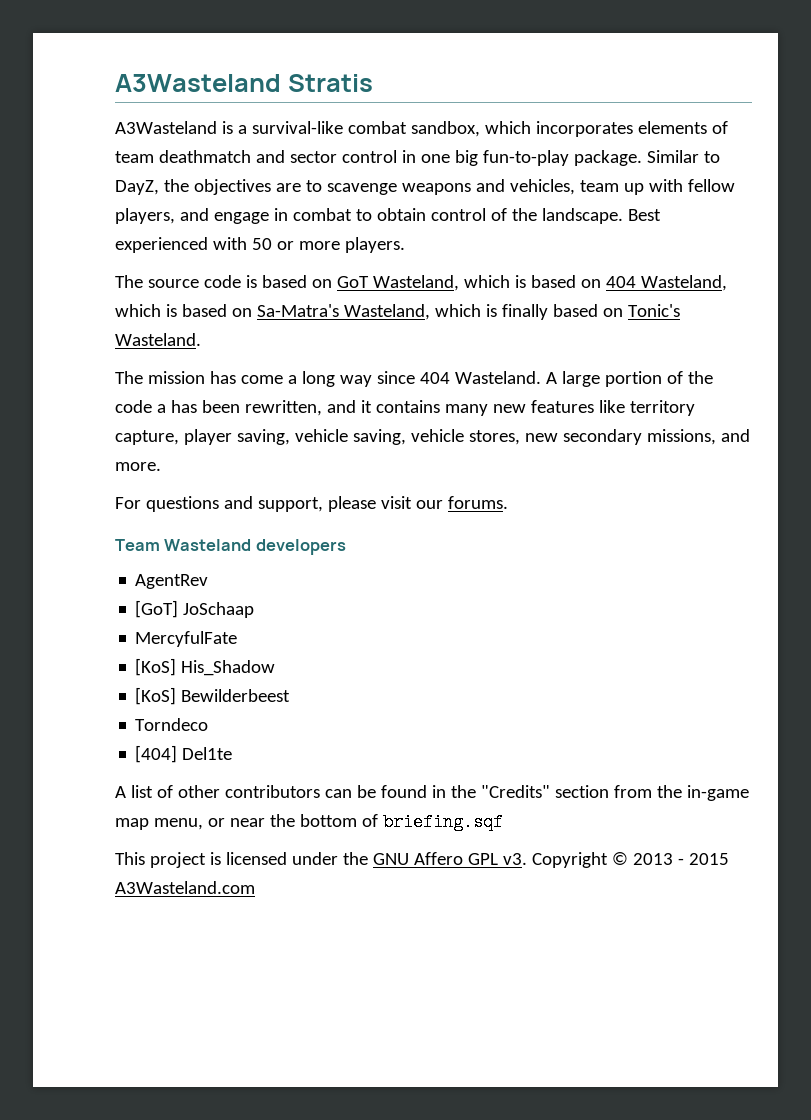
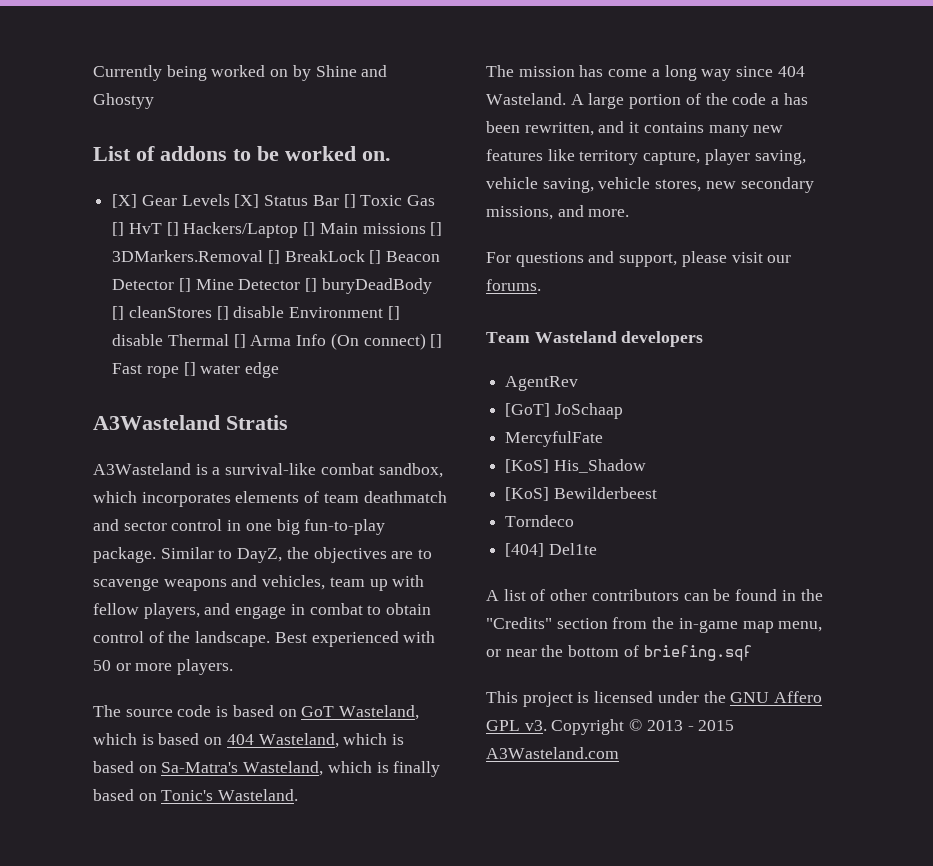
+ Currently being worked on by Shine and Ghostyy
+ List of addons to be worked on.
+ [X] Gear Levels [X] Status Bar [] Toxic Gas [] HvT [] Hackers/Laptop [] Main missions [] 3DMarkers.Removal [] BreakLock [] Beacon Detector [] Mine Detector [] buryDeadBody [] cleanStores [] disable Environment [] disable Thermal [] Arma Info (On connect) [] Fast rope [] water edge

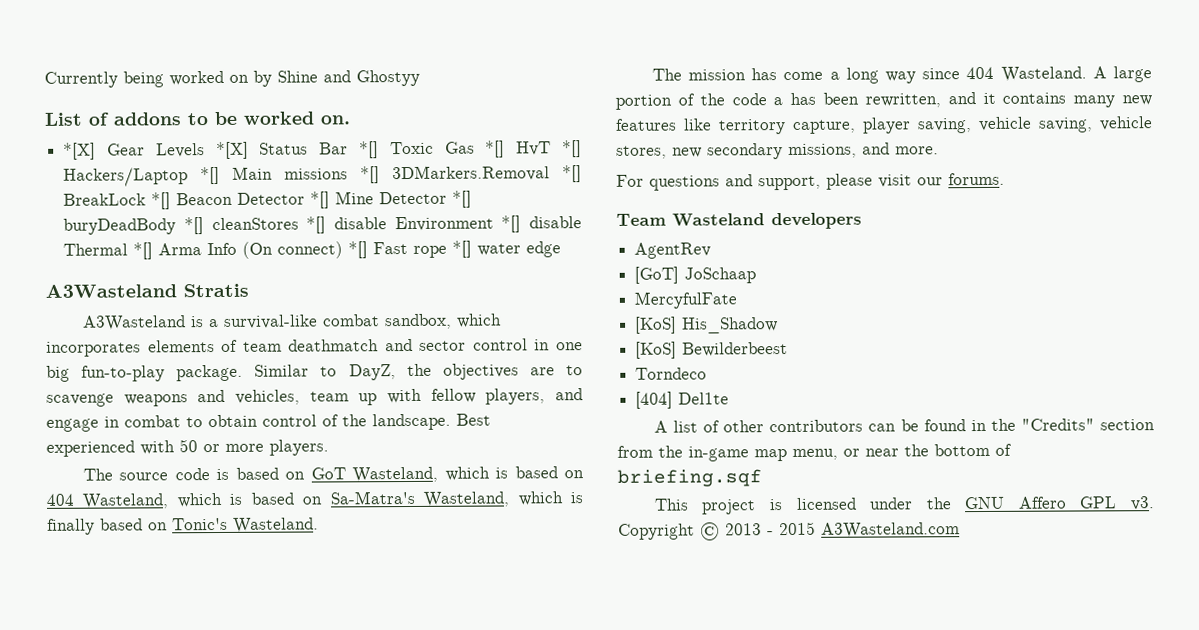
- [X] Gear Levels [X] Status Bar [] Toxic Gas [] HvT [] Hackers/Laptop [] Main missions [] 3DMarkers.Removal [] BreakLock [] Beacon Detector [] Mine Detector [] buryDeadBody [] cleanStores [] disable Environment [] disable Thermal [] Arma Info (On connect) [] Fast rope [] water edge
+ *[X] Gear Levels *[X] Status Bar *[] Toxic Gas *[] HvT *[] Hackers/Laptop *[] Main missions *[] 3DMarkers.Removal *[] BreakLock *[] Beacon Detector *[] Mine Detector *[] buryDeadBody *[] cleanStores *[] disable Environment *[] disable Thermal *[] Arma Info (On connect) *[] Fast rope *[] water edge

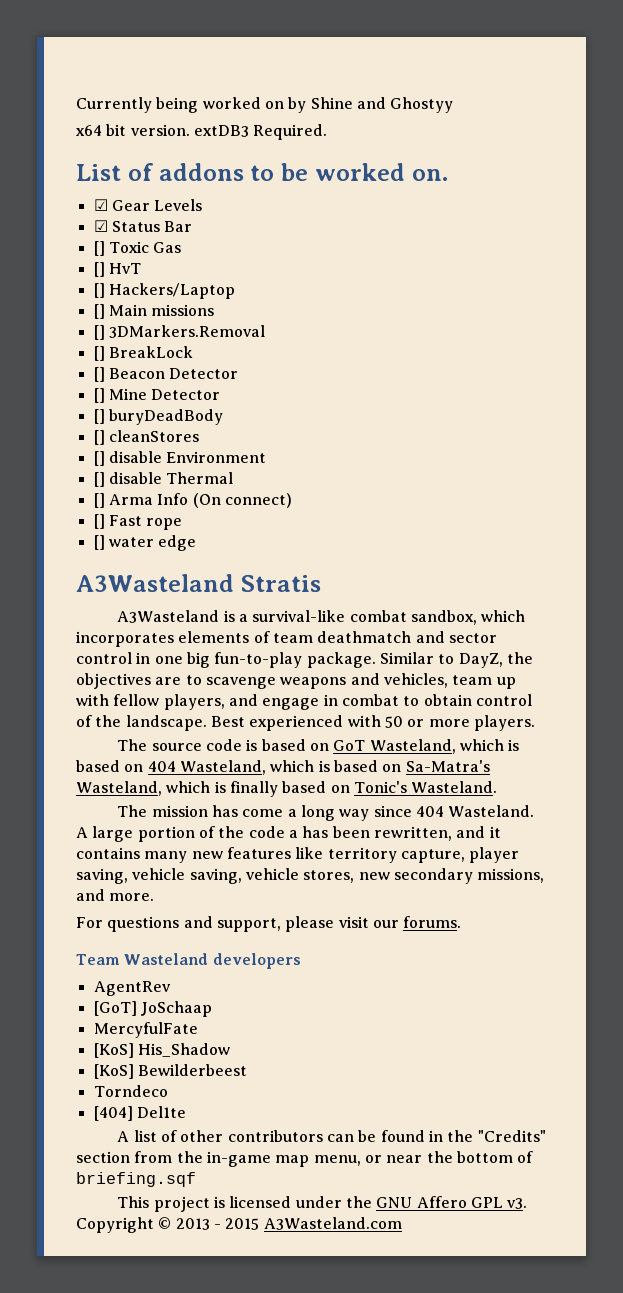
+ x64 bit version. extDB3 Required.
- *[X] Gear Levels *[X] Status Bar *[] Toxic Gas *[] HvT *[] Hackers/Laptop *[] Main missions *[] 3DMarkers.Removal *[] BreakLock *[] Beacon Detector *[] Mine Detector *[] buryDeadBody *[] cleanStores *[] disable Environment *[] disable Thermal *[] Arma Info (On connect) *[] Fast rope *[] water edge
+ ☑ Gear Levels
+ ☑ Status Bar
+ [] Toxic Gas
+ [] HvT
+ [] Hackers/Laptop
+ [] Main missions
+ [] 3DMarkers.Removal
+ [] BreakLock
+ [] Beacon Detector
+ [] Mine Detector
+ [] buryDeadBody
+ [] cleanStores
+ [] disable Environment
+ [] disable Thermal
+ [] Arma Info (On connect)
+ [] Fast rope
+ [] water edge

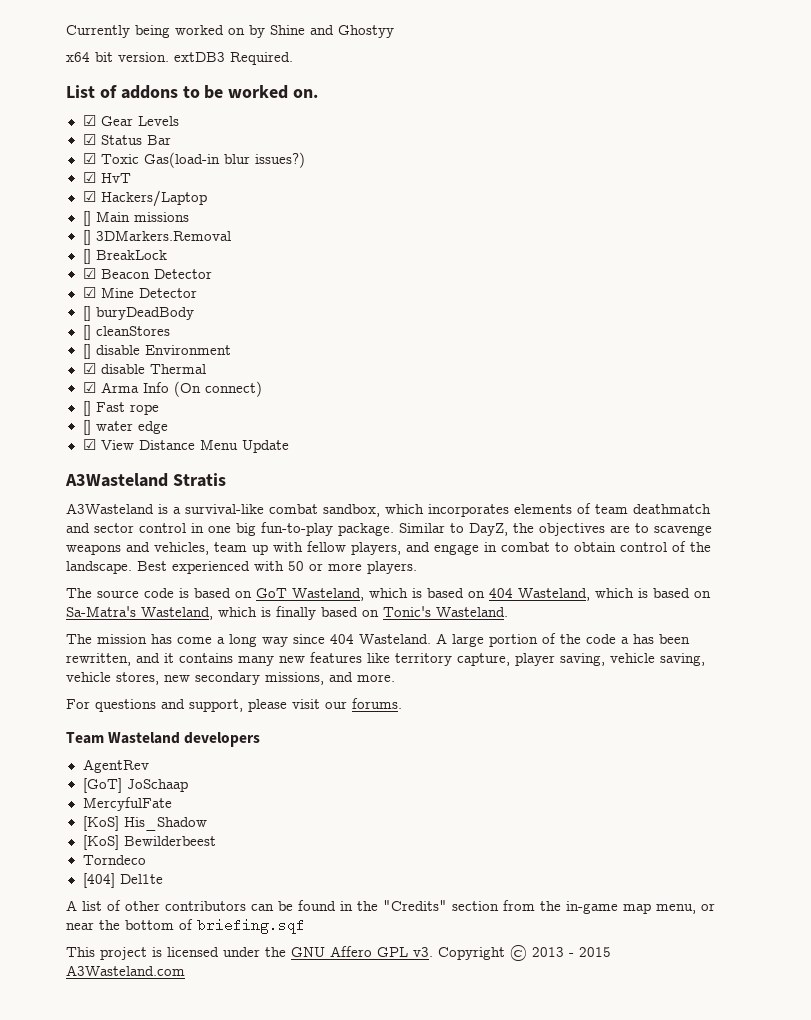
- [] Toxic Gas
- [] HvT
+ ☑ Toxic Gas(load-in blur issues?)
+ ☑ HvT
- [] Hackers/Laptop
+ ☑ Hackers/Laptop
- [] Beacon Detector
+ ☑ Beacon Detector
- [] Mine Detector
+ ☑ Mine Detector
- [] disable Thermal
+ ☑ disable Thermal
- [] Arma Info (On connect)
+ ☑ Arma Info (On connect)
+ ☑ View Distance Menu Update

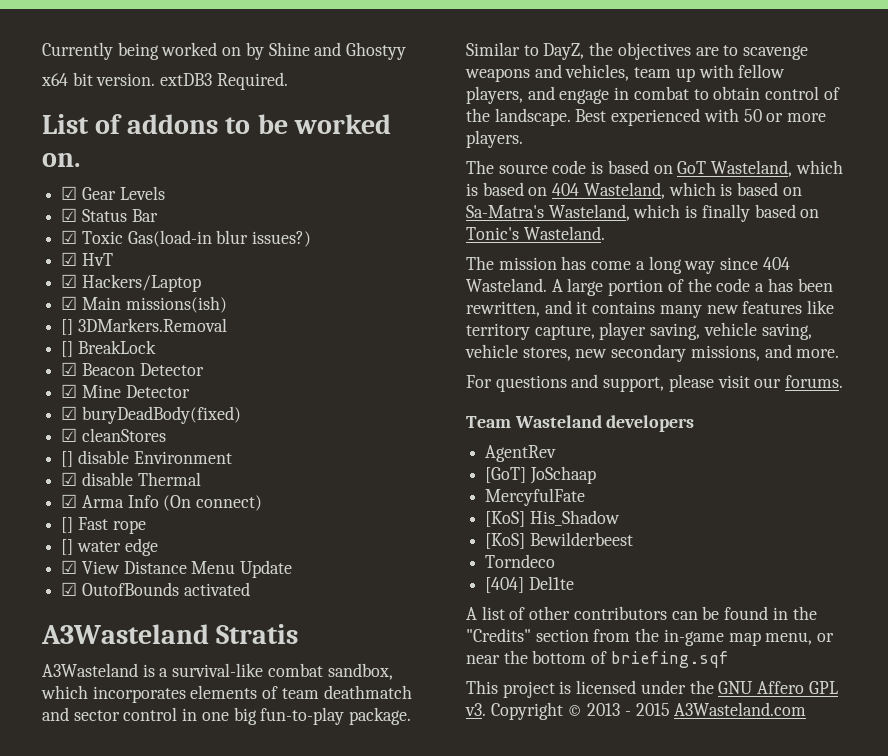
- [] Main missions
+ ☑ Main missions(ish)
- [] buryDeadBody
- [] cleanStores
+ ☑ buryDeadBody(fixed)
+ ☑ cleanStores
+ ☑ OutofBounds activated

